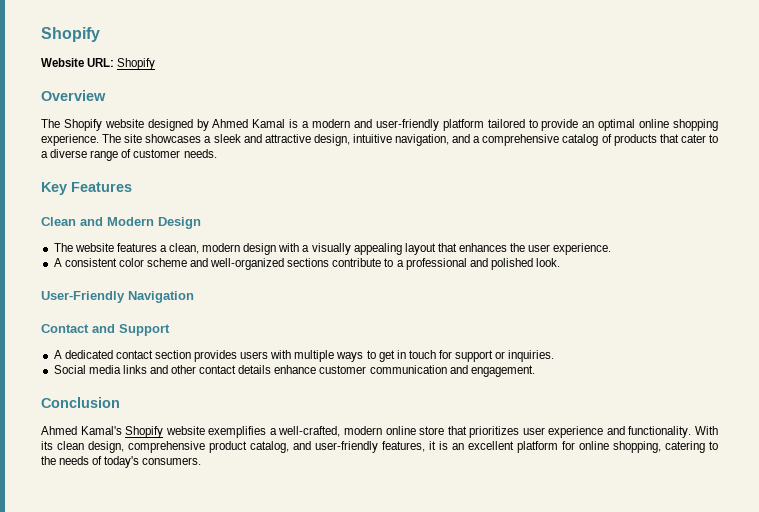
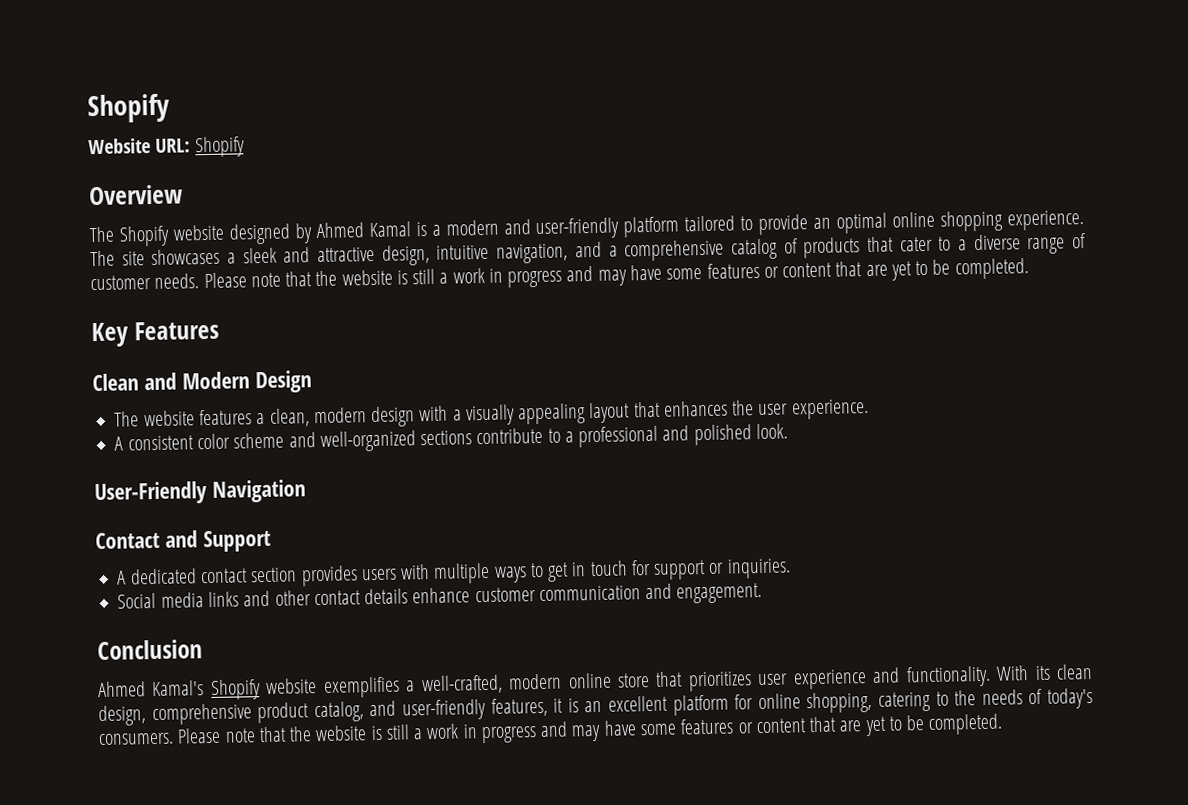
- The site showcases a sleek and attractive design, intuitive navigation, and a comprehensive catalog of products that cater to a diverse range of customer needs.
+ The site showcases a sleek and attractive design, intuitive navigation, and a comprehensive catalog of products that cater to a diverse range of customer needs. Please note that the website is still a work in progress and may have some features or content that are yet to be completed.
- With its clean design, comprehensive product catalog, and user-friendly features, it is an excellent platform for online shopping, catering to the needs of today's consumers.
+ With its clean design, comprehensive product catalog, and user-friendly features, it is an excellent platform for online shopping, catering to the needs of today's consumers. Please note that the website is still a work in progress and may have some features or content that are yet to be completed.

